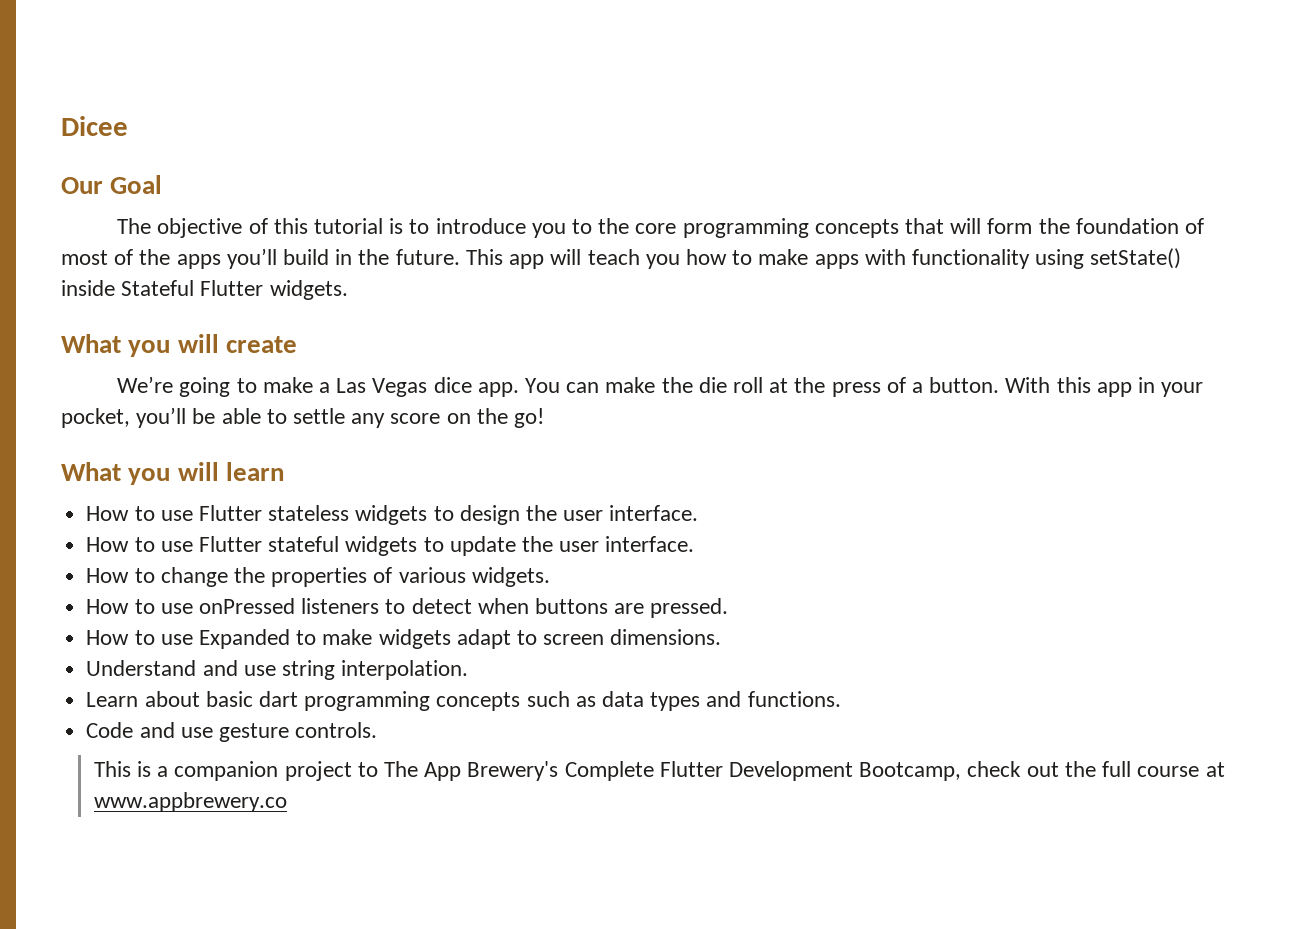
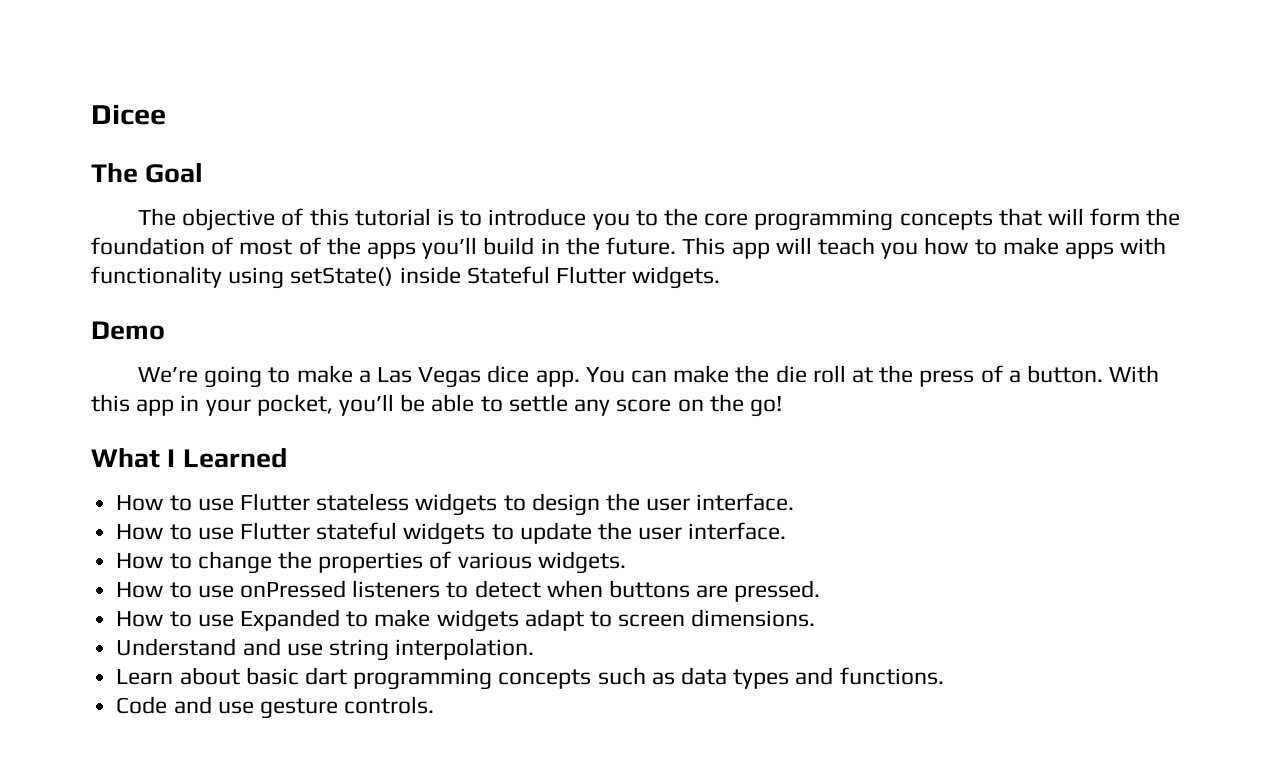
- Our Goal
+ The Goal
- What you will create
+ Demo
- What you will learn
+ What I Learned
- This is a companion project to The App Brewery's Complete Flutter Development Bootcamp, check out the full course at www.appbrewery.co

